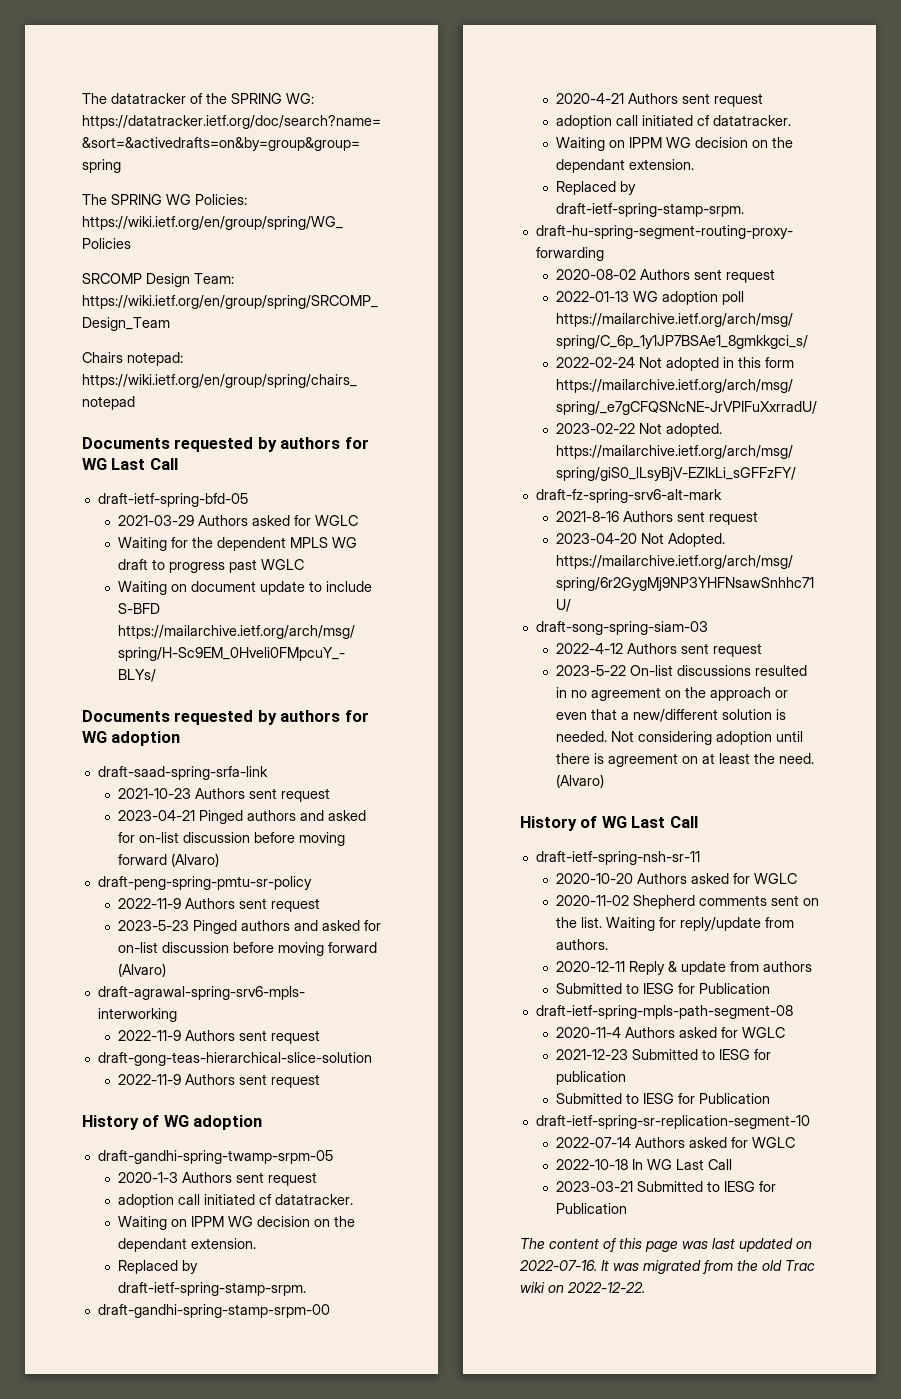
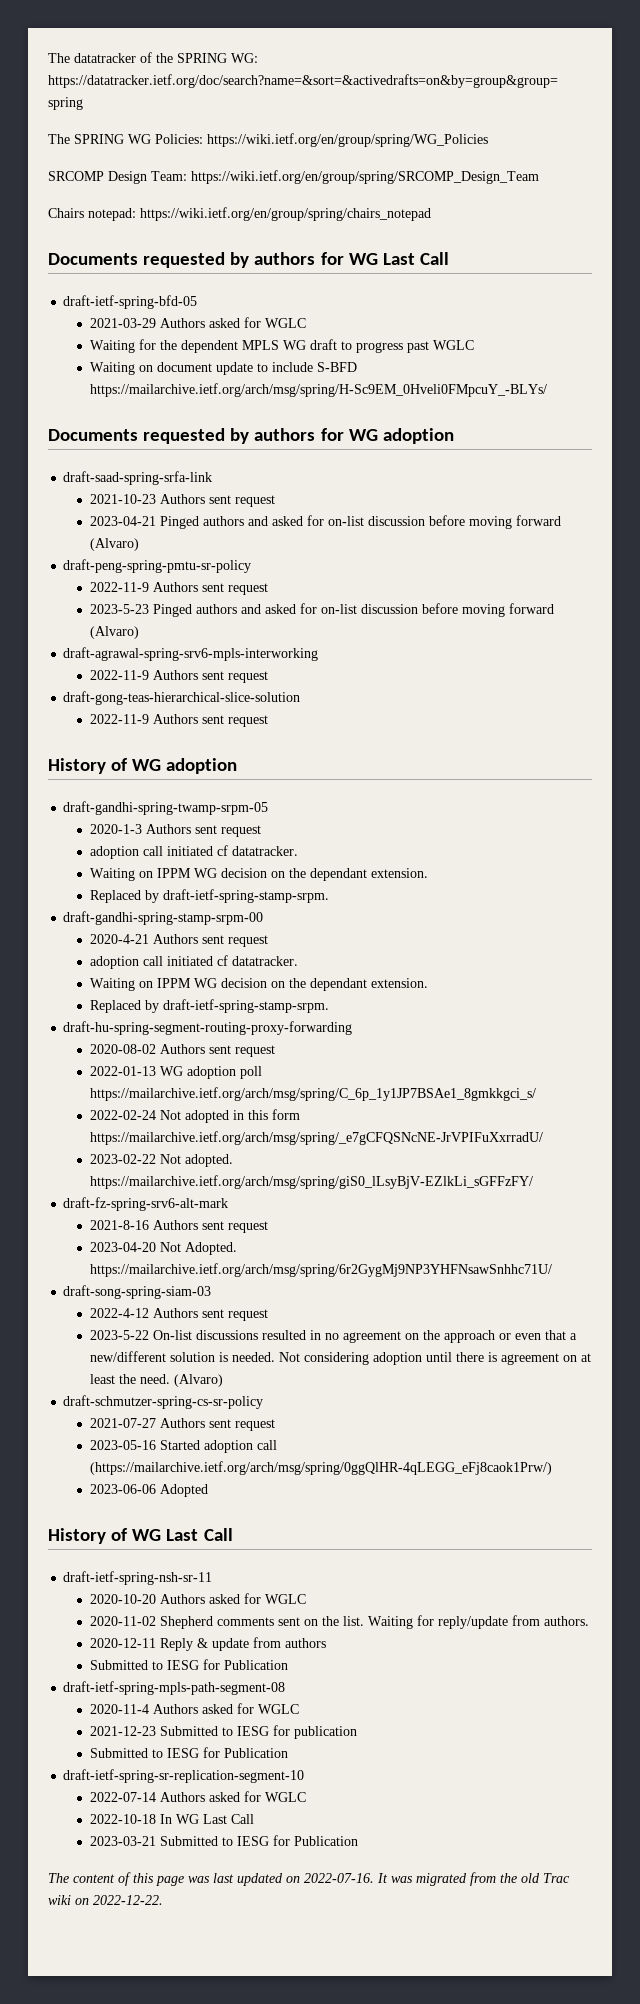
+ draft-schmutzer-spring-cs-sr-policy
+ 2021-07-27 Authors sent request
+ 2023-05-16 Started adoption call (https://mailarchive.ietf.org/arch/msg/spring/0ggQlHR-4qLEGG_eFj8caok1Prw/)
+ 2023-06-06 Adopted

